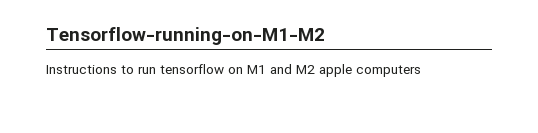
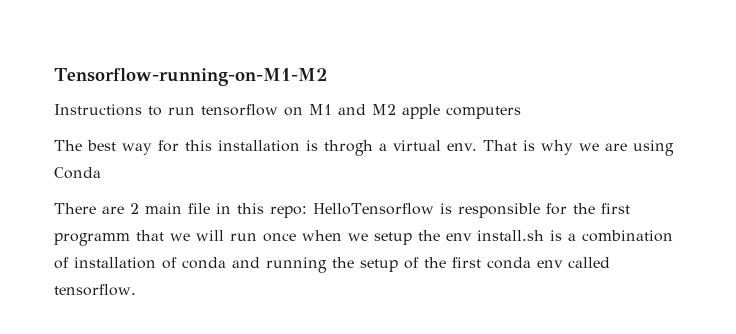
+ The best way for this installation is throgh a virtual env. That is why we are using Conda
+ There are 2 main file in this repo: HelloTensorflow is responsible for the first programm that we will run once when we setup the env install.sh is a combination of installation of conda and running the setup of the first conda env called tensorflow.

